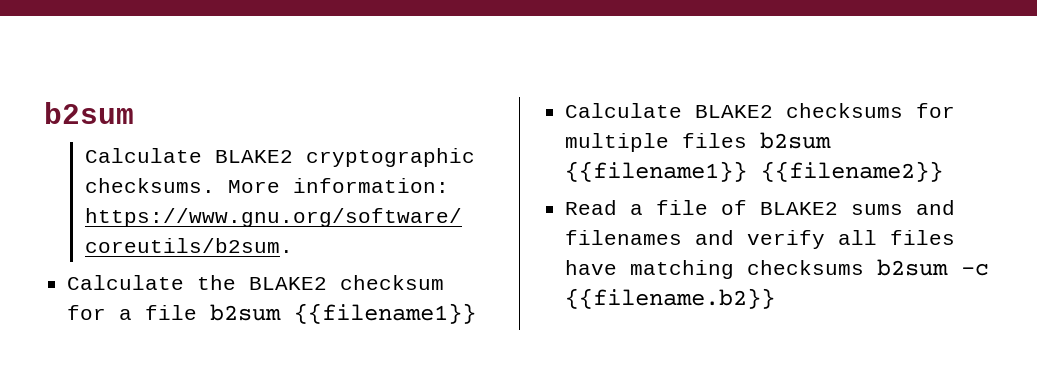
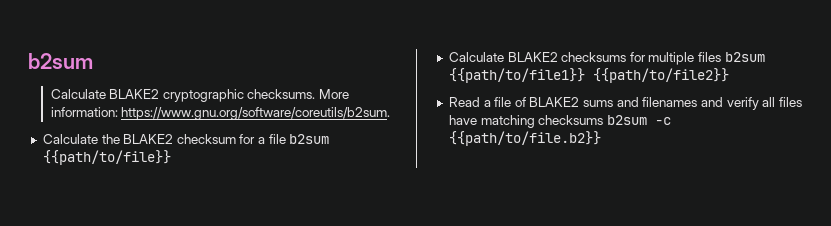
- Calculate the BLAKE2 checksum for a file b2sum {{filename1}}
+ Calculate the BLAKE2 checksum for a file b2sum {{path/to/file}}
- Calculate BLAKE2 checksums for multiple files b2sum {{filename1}} {{filename2}}
+ Calculate BLAKE2 checksums for multiple files b2sum {{path/to/file1}} {{path/to/file2}}
- Read a file of BLAKE2 sums and filenames and verify all files have matching checksums b2sum -c {{filename.b2}}
+ Read a file of BLAKE2 sums and filenames and verify all files have matching checksums b2sum -c {{path/to/file.b2}}

